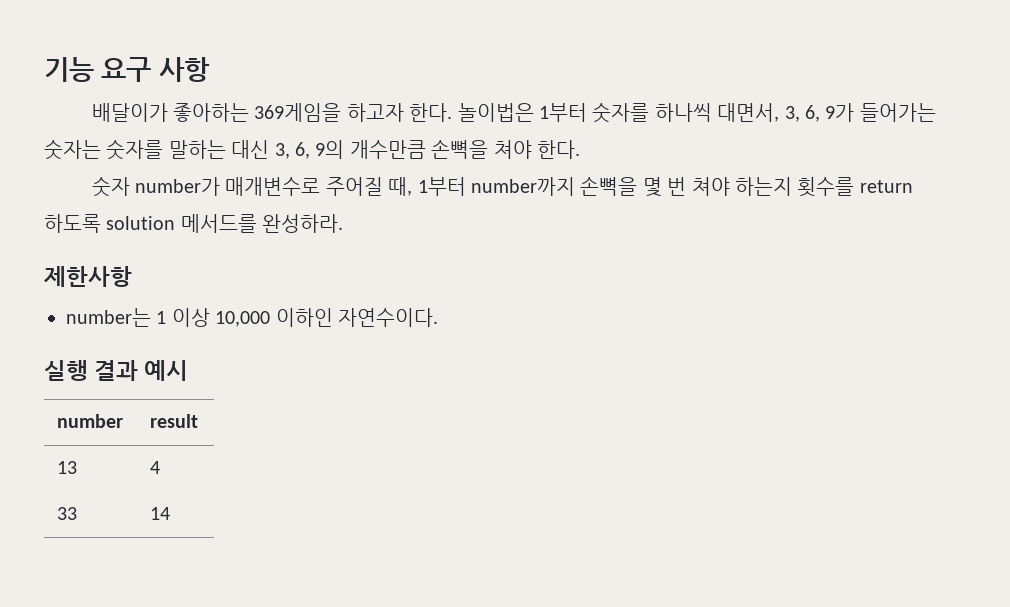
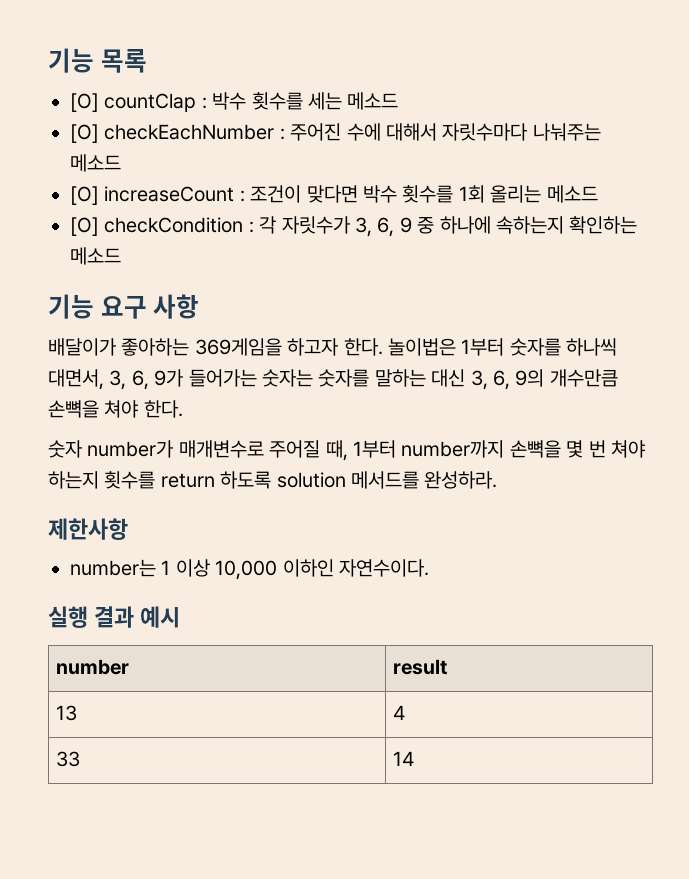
+ 기능 목록
+ [O] countClap : 박수 횟수를 세는 메소드
+ [O] checkEachNumber : 주어진 수에 대해서 자릿수마다 나눠주는 메소드
+ [O] increaseCount : 조건이 맞다면 박수 횟수를 1회 올리는 메소드
+ [O] checkCondition : 각 자릿수가 3, 6, 9 중 하나에 속하는지 확인하는 메소드

